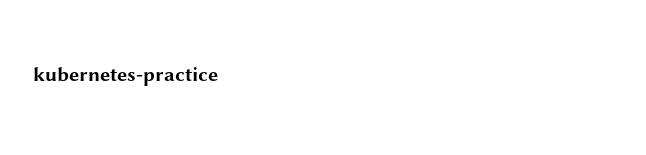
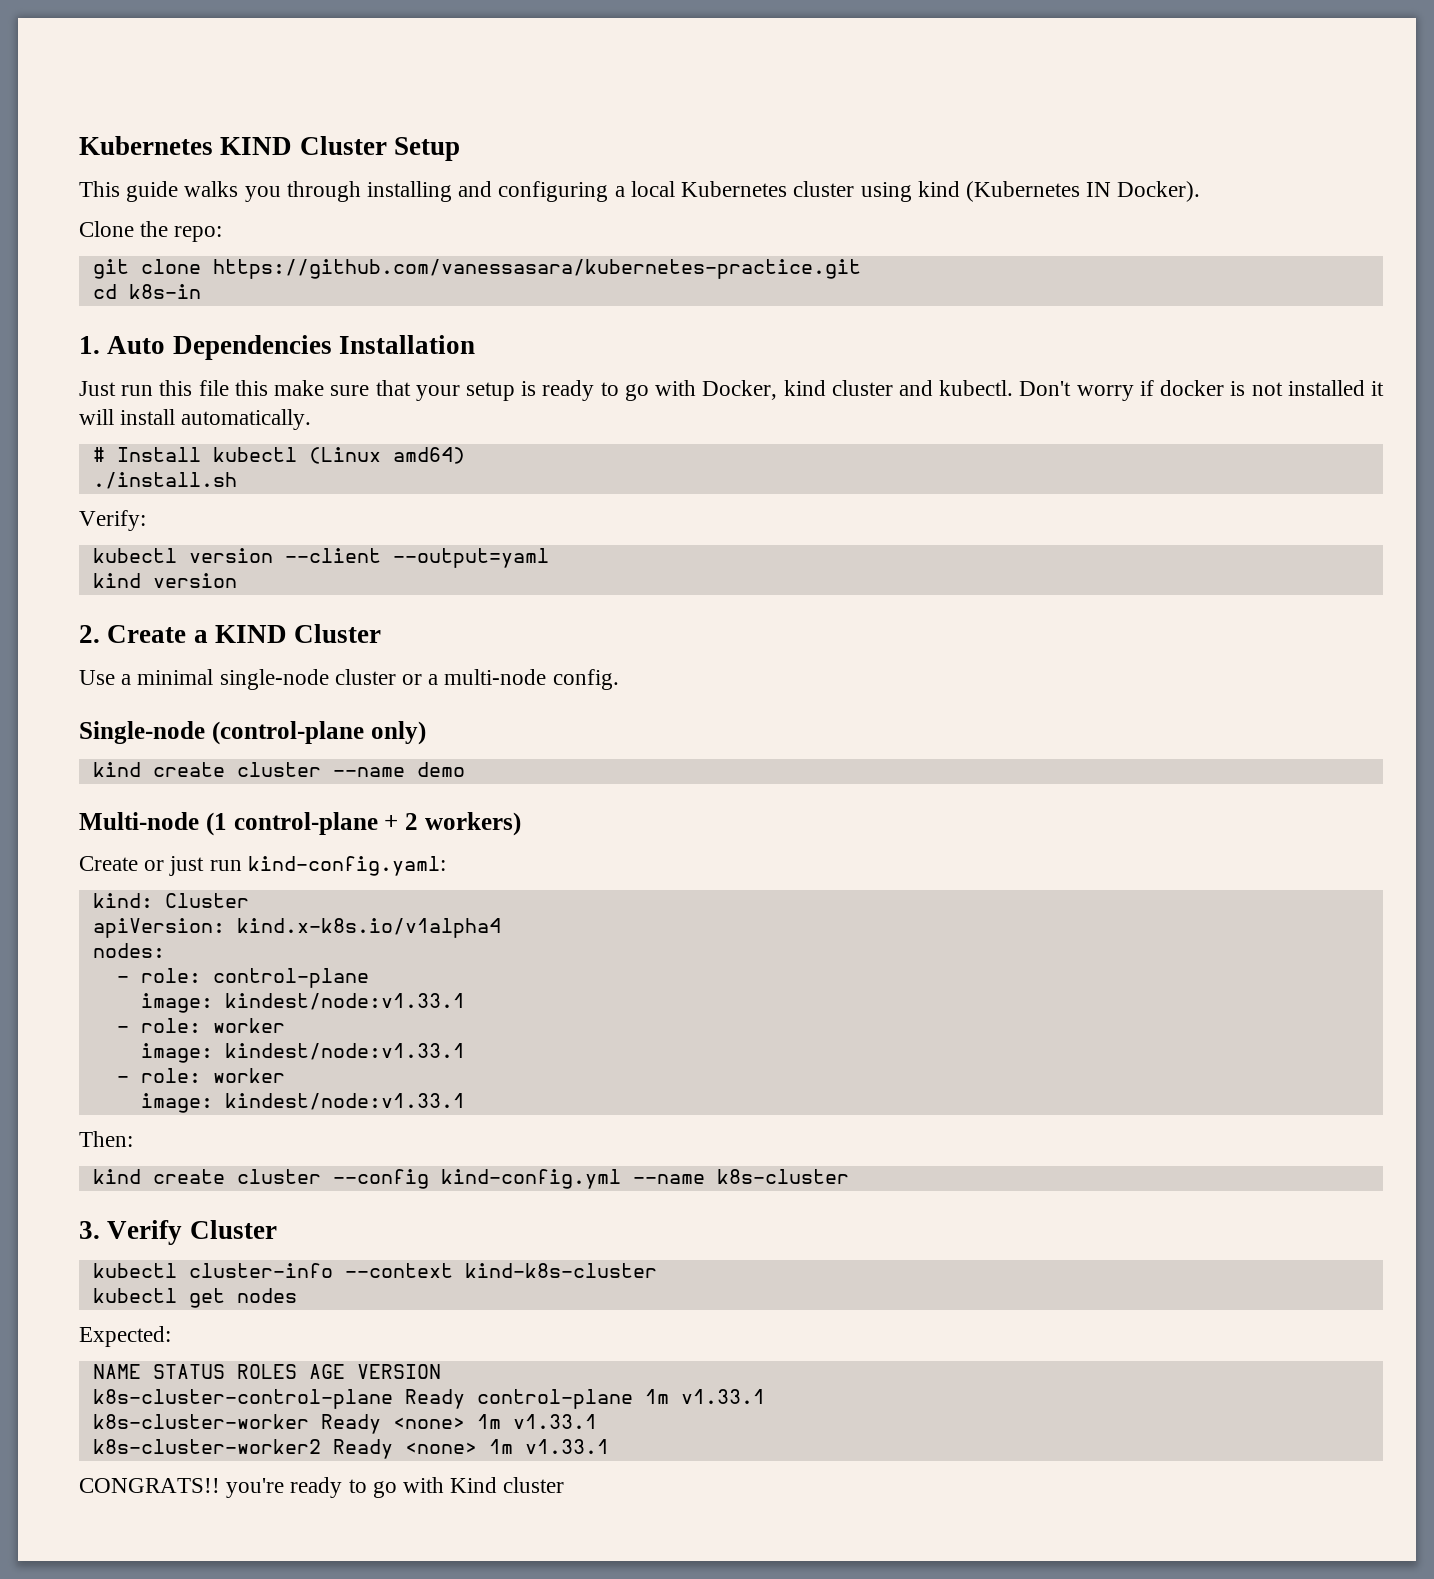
- kubernetes-practice
+ Kubernetes KIND Cluster Setup
+ This guide walks you through installing and configuring a local Kubernetes cluster using kind (Kubernetes IN Docker).
+ Clone the repo:
+ git clone https://github.com/vanessasara/kubernetes-practice.git
+ cd k8s-in
+ 1. Auto Dependencies Installation
+ Just run this file this make sure that your setup is ready to go with Docker, kind cluster and kubectl. Don't worry if docker is not installed it will install automatically.
+ # Install kubectl (Linux amd64)
+ ./install.sh
+ Verify:
+ kubectl version --client --output=yaml
+ kind version
+ 2. Create a KIND Cluster
+ Use a minimal single-node cluster or a multi-node config.
+ Single-node (control-plane only)
+ kind create cluster --name demo
+ Multi-node (1 control-plane + 2 workers)
+ Create or just run kind-config.yaml:
+ kind: Cluster
+ apiVersion: kind.x-k8s.io/v1alpha4
+ nodes:
+ - role: control-plane
+ image: kindest/node:v1.33.1
+ - role: worker
+ image: kindest/node:v1.33.1
+ - role: worker
+ image: kindest/node:v1.33.1
+ Then:
+ kind create cluster --config kind-config.yml --name k8s-cluster
+ 3. Verify Cluster
+ kubectl cluster-info --context kind-k8s-cluster
+ kubectl get nodes
+ Expected:
+ NAME STATUS ROLES AGE VERSION
+ k8s-cluster-control-plane Ready control-plane 1m v1.33.1
+ k8s-cluster-worker Ready <none> 1m v1.33.1
+ k8s-cluster-worker2 Ready <none> 1m v1.33.1
+ CONGRATS!! you're ready to go with Kind cluster

